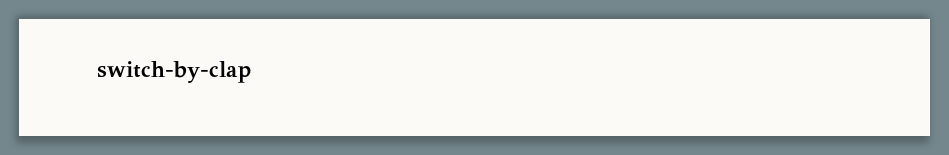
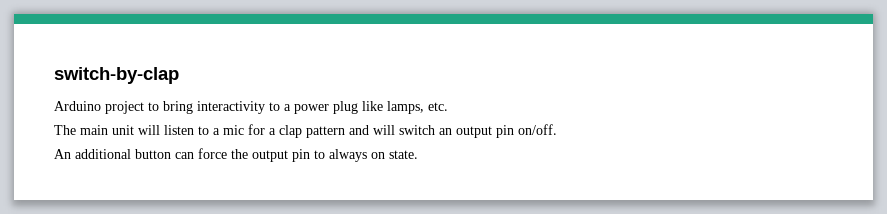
+ Arduino project to bring interactivity to a power plug like lamps, etc.
+ The main unit will listen to a mic for a clap pattern and will switch an output pin on/off.
+ An additional button can force the output pin to always on state.

